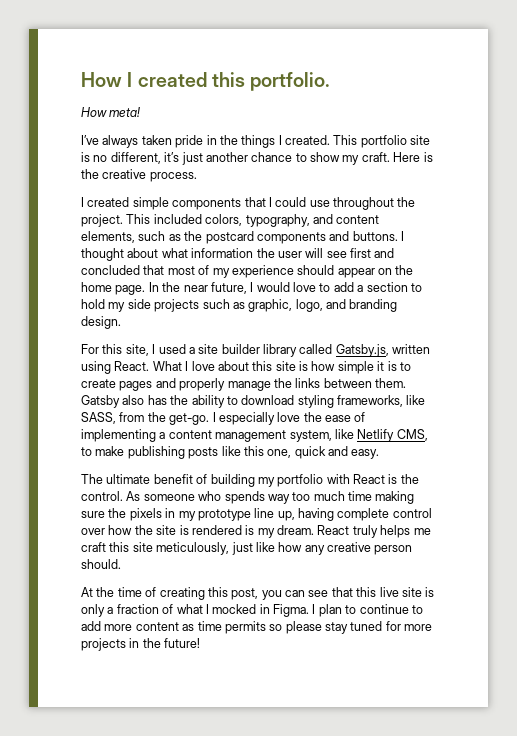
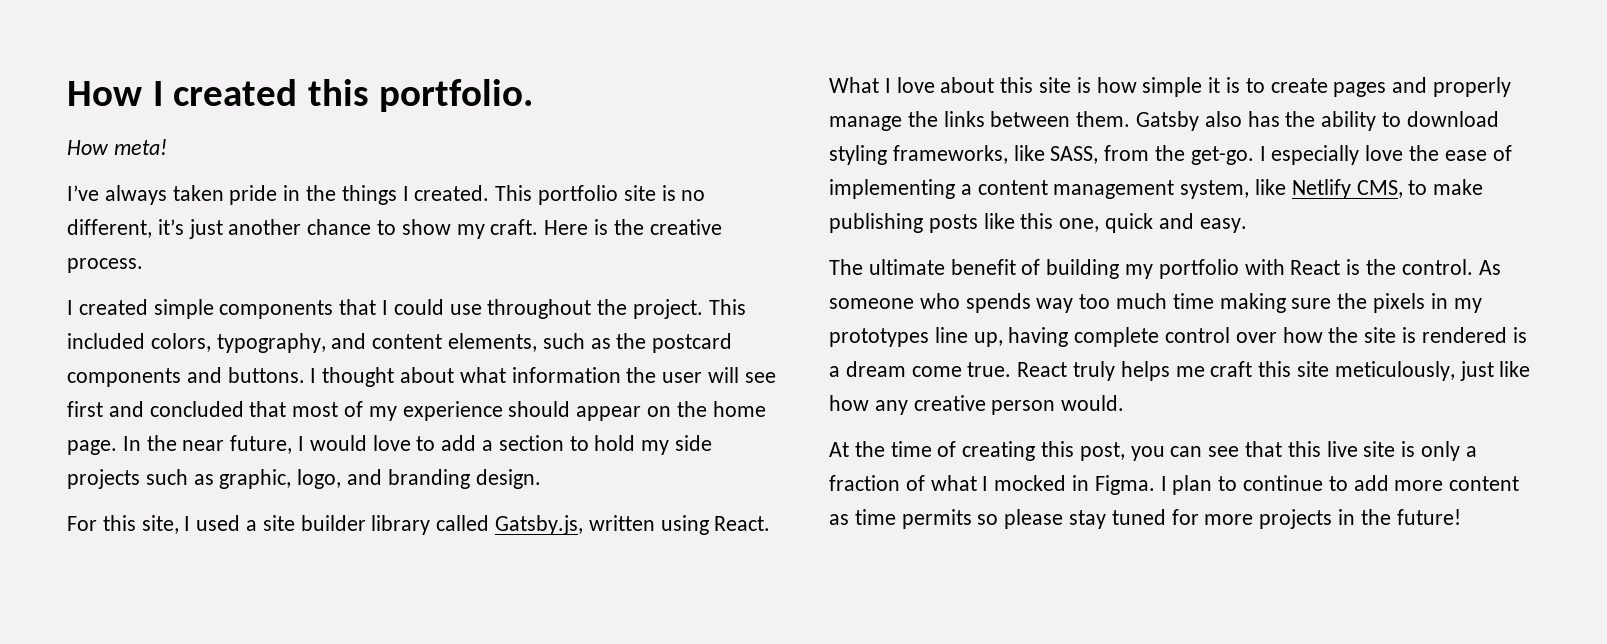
- As someone who spends way too much time making sure the pixels in my prototype line up, having complete control over how the site is rendered is my dream.
+ As someone who spends way too much time making sure the pixels in my prototypes line up, having complete control over how the site is rendered is a dream come true.
- React truly helps me craft this site meticulously, just like how any creative person should.
+ React truly helps me craft this site meticulously, just like how any creative person would.

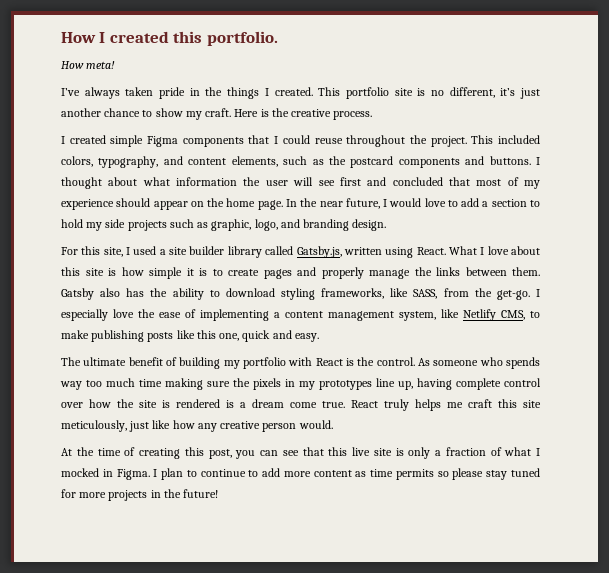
- I created simple components that I could use throughout the project.
+ I created simple Figma components that I could reuse throughout the project.

